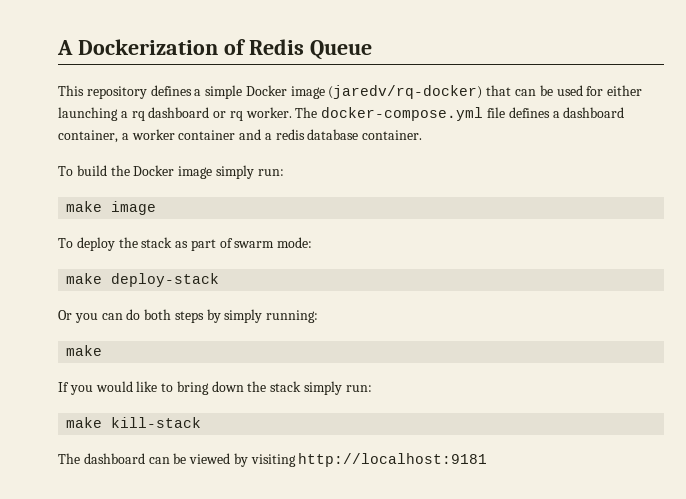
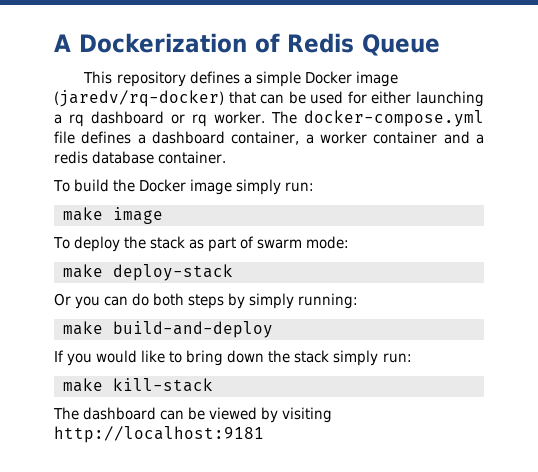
  Or you can do both steps by simply running:
- make
+ make build-and-deploy

